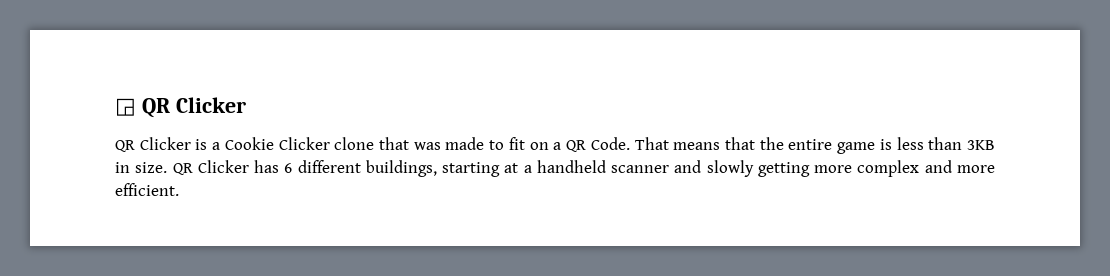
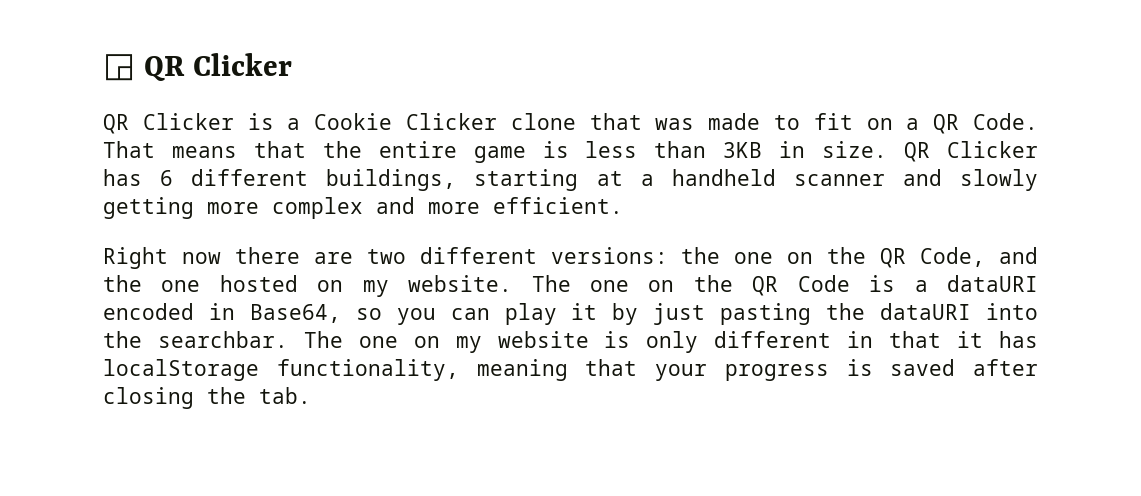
+ Right now there are two different versions: the one on the QR Code, and the one hosted on my website. The one on the QR Code is a dataURI encoded in Base64, so you can play it by just pasting the dataURI into the searchbar. The one on my website is only different in that it has localStorage functionality, meaning that your progress is saved after closing the tab.

